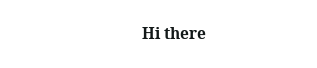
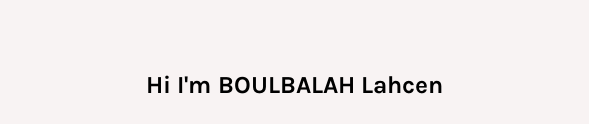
- Hi there
+ Hi I'm BOULBALAH Lahcen

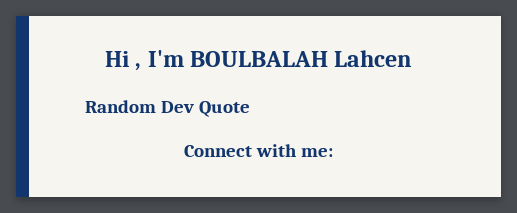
- Hi I'm BOULBALAH Lahcen
+ Hi , I'm BOULBALAH Lahcen
+ Random Dev Quote
+ Connect with me:

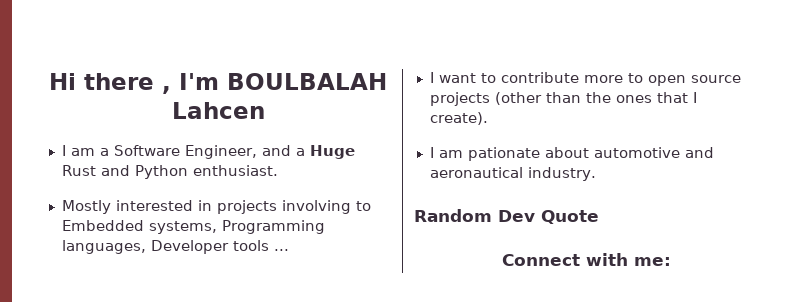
- Hi , I'm BOULBALAH Lahcen
+ Hi there , I'm BOULBALAH Lahcen
+ I am a Software Engineer, and a Huge Rust and Python enthusiast.
+ Mostly interested in projects involving to Embedded systems, Programming languages, Developer tools ...
+ I want to contribute more to open source projects (other than the ones that I create).
+ I am pationate about automotive and aeronautical industry.

